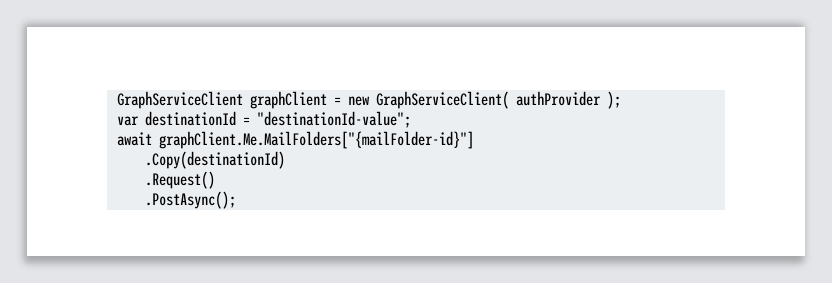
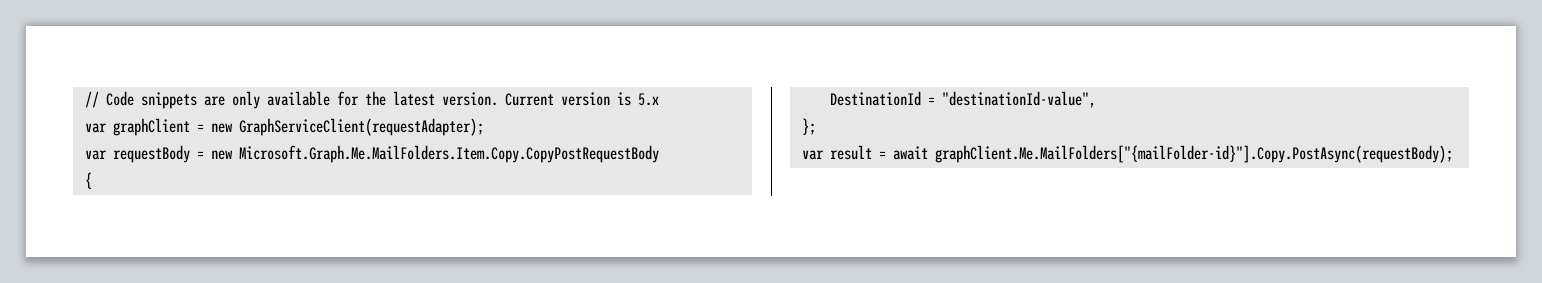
- GraphServiceClient graphClient = new GraphServiceClient( authProvider );
- var destinationId = "destinationId-value";
- await graphClient.Me.MailFolders["{mailFolder-id}"]
- .Copy(destinationId)
- .Request()
- .PostAsync();
+ // Code snippets are only available for the latest version. Current version is 5.x
+ var graphClient = new GraphServiceClient(requestAdapter);
+ var requestBody = new Microsoft.Graph.Me.MailFolders.Item.Copy.CopyPostRequestBody
+ {
+ DestinationId = "destinationId-value",
+ };
+ var result = await graphClient.Me.MailFolders["{mailFolder-id}"].Copy.PostAsync(requestBody);

